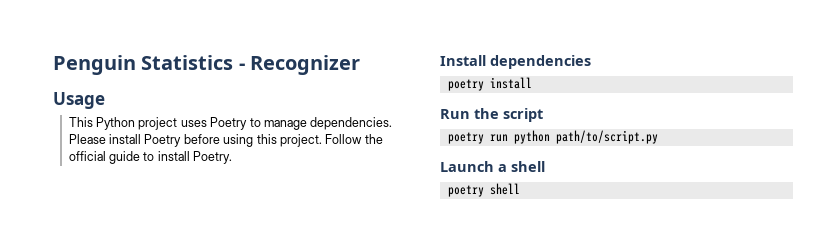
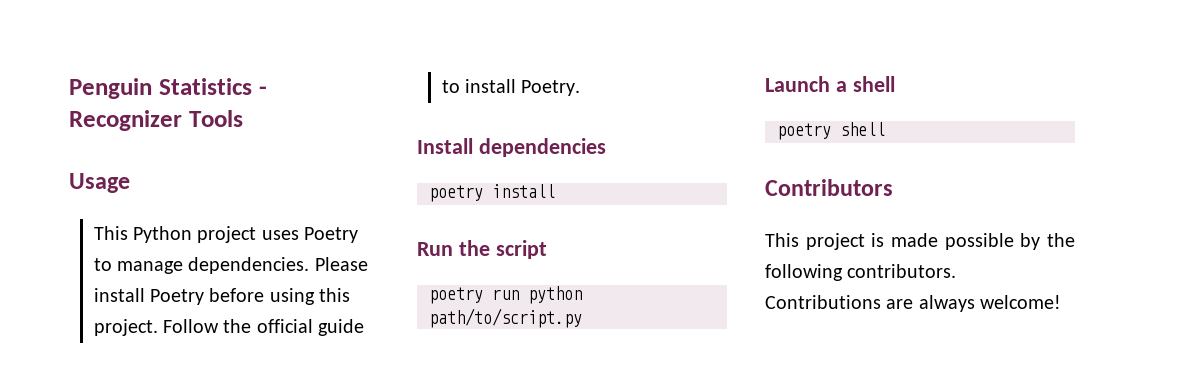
- Penguin Statistics - Recognizer
+ Penguin Statistics - Recognizer Tools
+ Contributors
+ This project is made possible by the following contributors. Contributions are always welcome!

